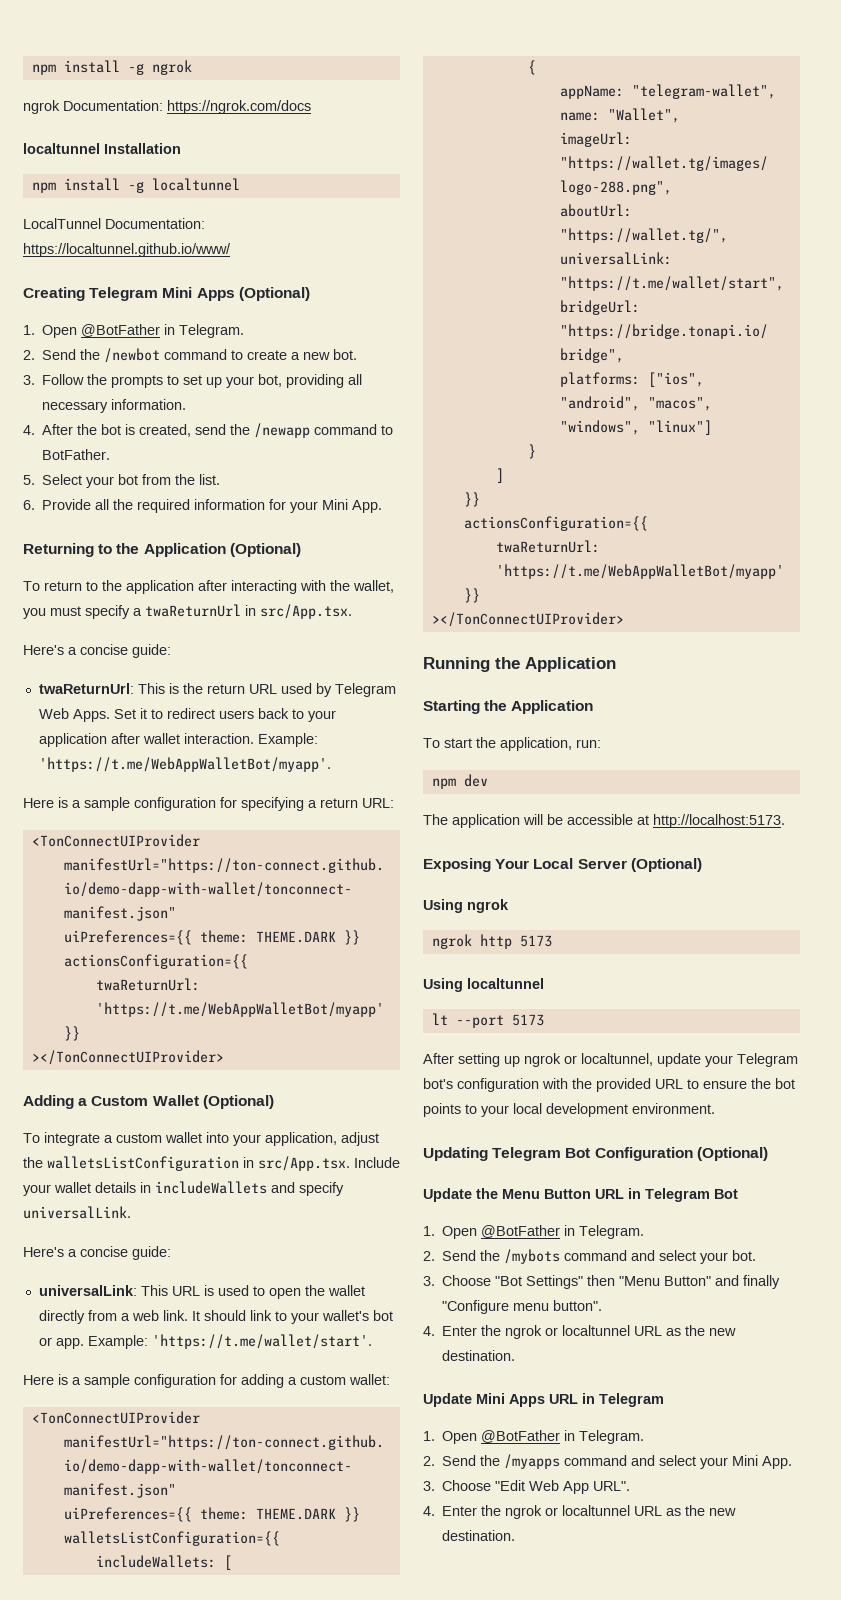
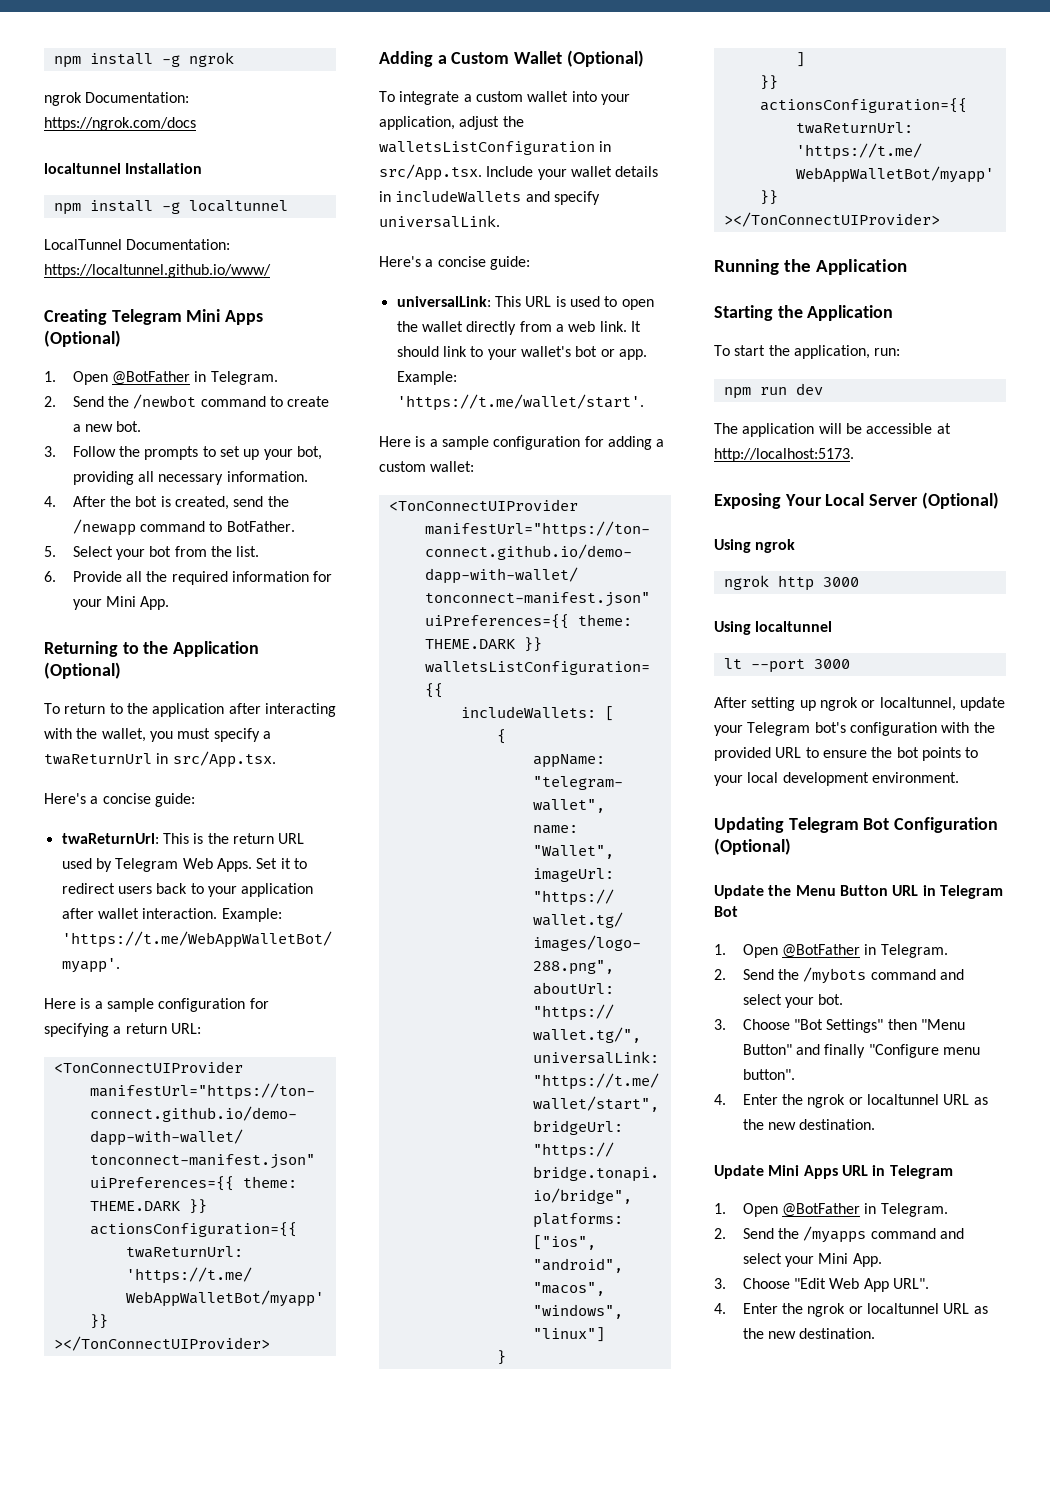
- npm dev
+ npm run dev
- ngrok http 5173
+ ngrok http 3000
- lt --port 5173
+ lt --port 3000

